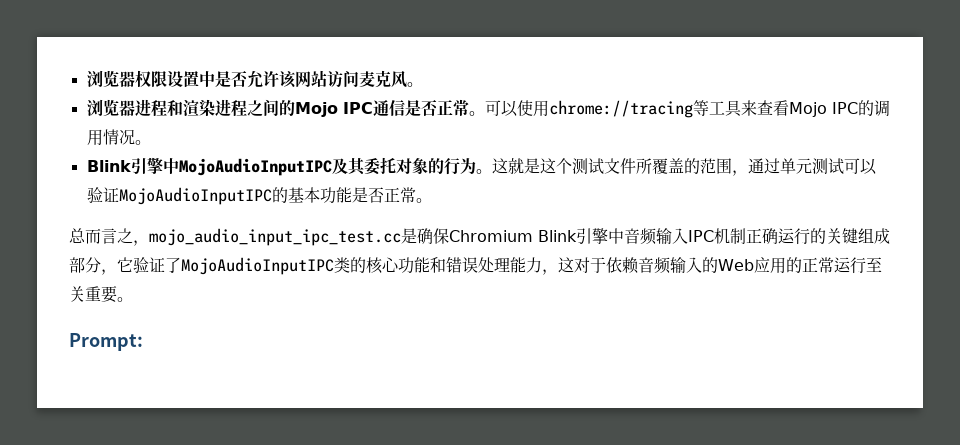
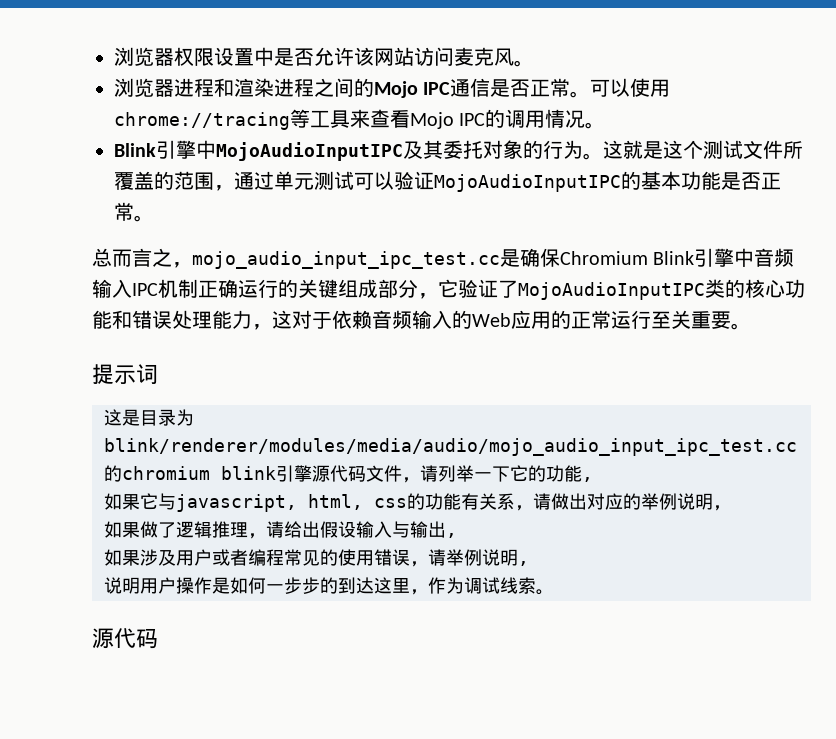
- Prompt:
+ 提示词
+ 这是目录为blink/renderer/modules/media/audio/mojo_audio_input_ipc_test.cc的chromium blink引擎源代码文件，请列举一下它的功能,
+ 如果它与javascript, html, css的功能有关系，请做出对应的举例说明，
+ 如果做了逻辑推理，请给出假设输入与输出,
+ 如果涉及用户或者编程常见的使用错误，请举例说明,
+ 说明用户操作是如何一步步的到达这里，作为调试线索。
+ 源代码

